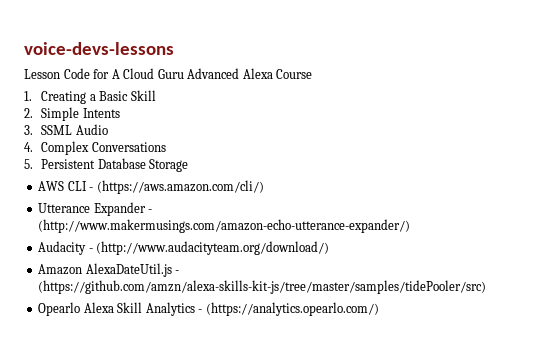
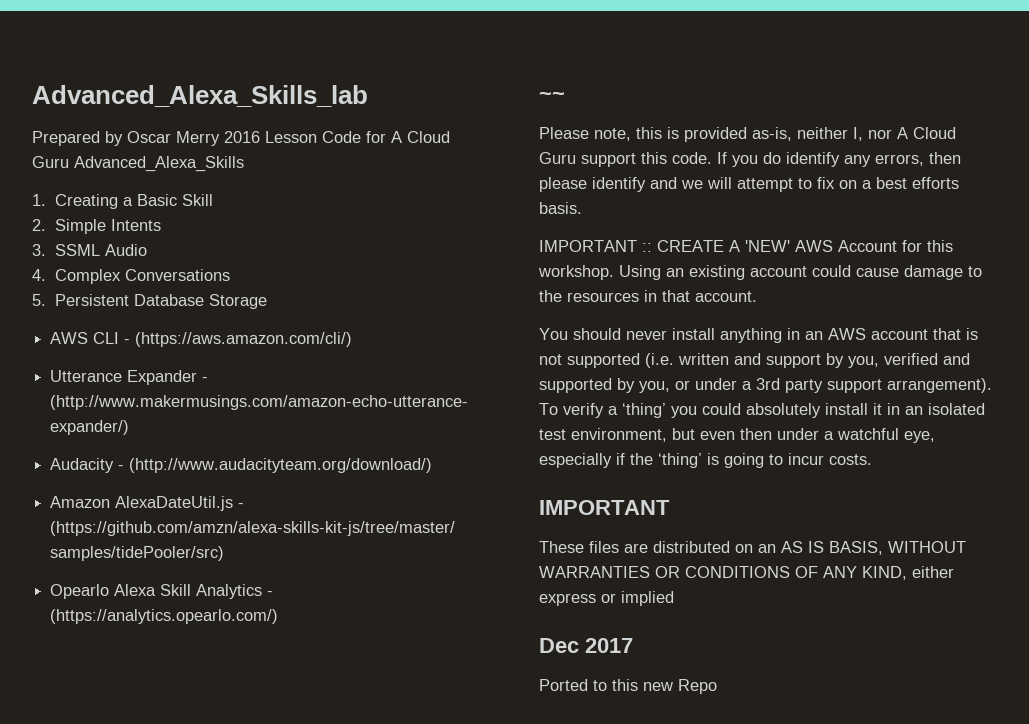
- voice-devs-lessons
- Lesson Code for A Cloud Guru Advanced Alexa Course
+ Advanced_Alexa_Skills_lab
+ Prepared by Oscar Merry 2016 Lesson Code for A Cloud Guru Advanced_Alexa_Skills
+ ~~
+ Please note, this is provided as-is, neither I, nor A Cloud Guru support this code. If you do identify any errors, then please identify and we will attempt to fix on a best efforts basis.
+ IMPORTANT :: CREATE A 'NEW' AWS Account for this workshop. Using an existing account could cause damage to the resources in that account.
+ You should never install anything in an AWS account that is not supported (i.e. written and support by you, verified and supported by you, or under a 3rd party support arrangement). To verify a ‘thing’ you could absolutely install it in an isolated test environment, but even then under a watchful eye, especially if the ‘thing’ is going to incur costs.
+ IMPORTANT
+ These files are distributed on an AS IS BASIS, WITHOUT WARRANTIES OR CONDITIONS OF ANY KIND, either express or implied
+ Dec 2017
+ Ported to this new Repo

